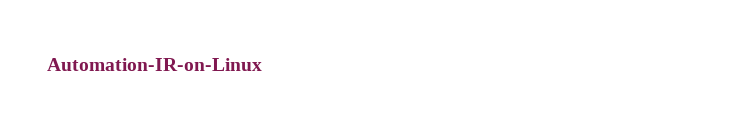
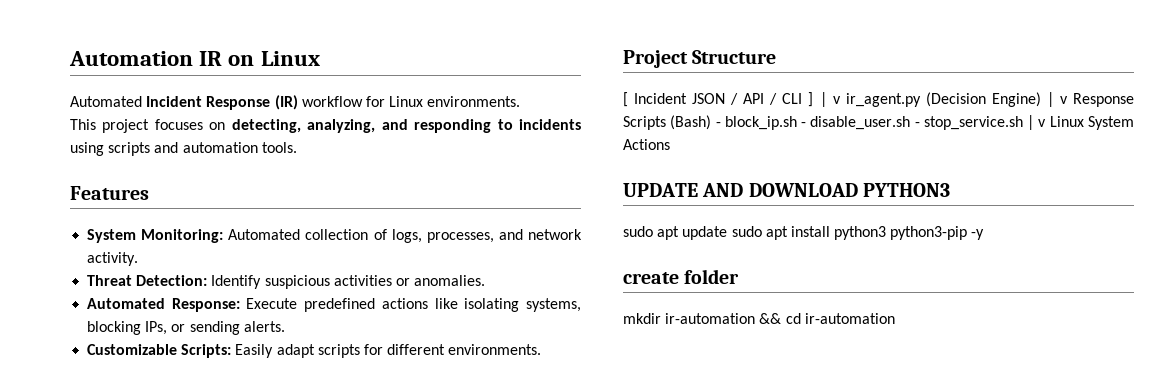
- Automation-IR-on-Linux
+ Automation IR on Linux
+ Automated Incident Response (IR) workflow for Linux environments.
+ This project focuses on detecting, analyzing, and responding to incidents using scripts and automation tools.
+ Features
+ System Monitoring: Automated collection of logs, processes, and network activity.
+ Threat Detection: Identify suspicious activities or anomalies.
+ Automated Response: Execute predefined actions like isolating systems, blocking IPs, or sending alerts.
+ Customizable Scripts: Easily adapt scripts for different environments.
+ Project Structure
+ [ Incident JSON / API / CLI ] | v ir_agent.py (Decision Engine) | v Response Scripts (Bash) - block_ip.sh - disable_user.sh - stop_service.sh | v Linux System Actions
+ UPDATE AND DOWNLOAD PYTHON3
+ sudo apt update sudo apt install python3 python3-pip -y
+ create folder
+ mkdir ir-automation && cd ir-automation

